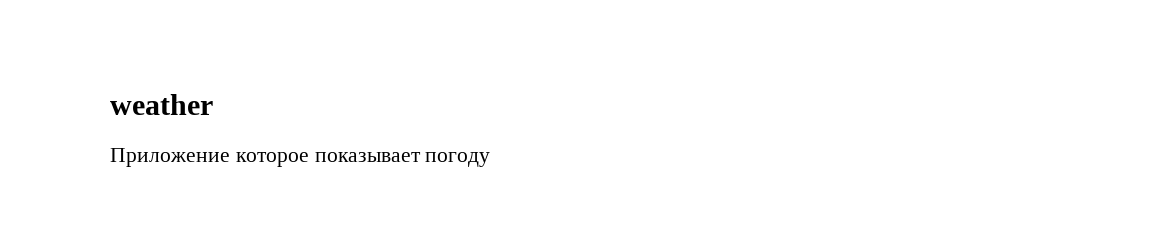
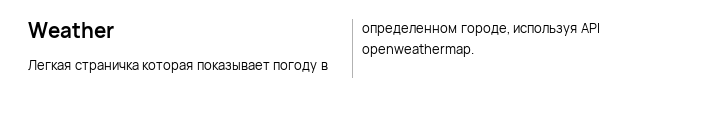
- weather
- Приложение которое показывает погоду
+ Weather
+ Легкая страничка которая показывает погоду в определенном городе, используя API openweathermap.

